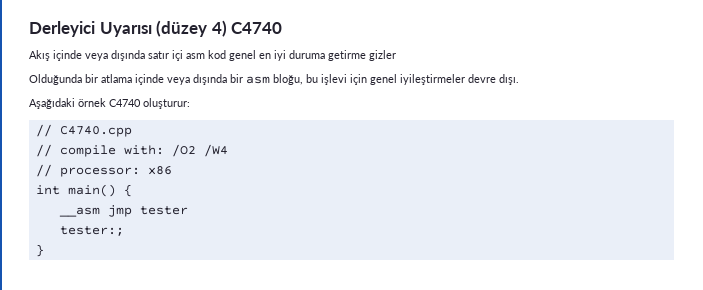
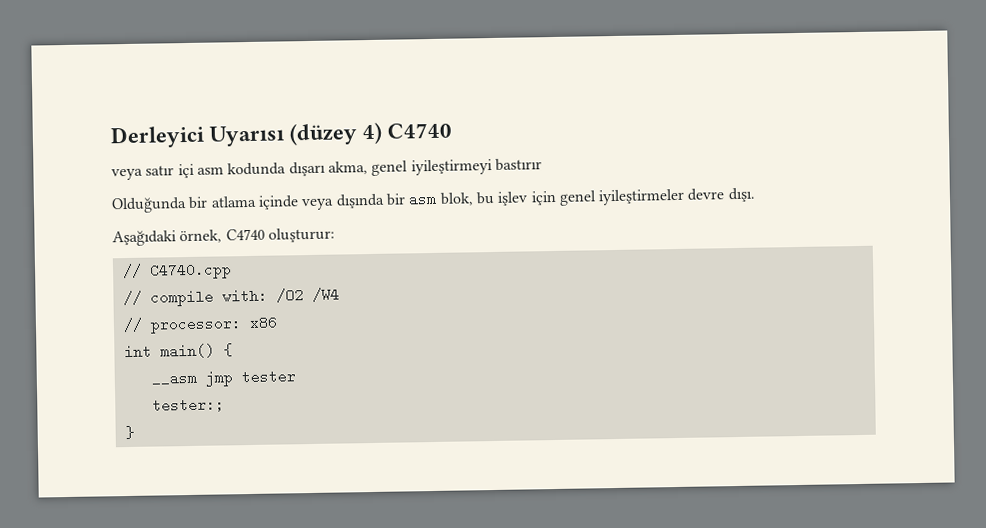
- Akış içinde veya dışında satır içi asm kod genel en iyi duruma getirme gizler
+ veya satır içi asm kodunda dışarı akma, genel iyileştirmeyi bastırır
- Olduğunda bir atlama içinde veya dışında bir asm bloğu, bu işlevi için genel iyileştirmeler devre dışı.
+ Olduğunda bir atlama içinde veya dışında bir asm blok, bu işlev için genel iyileştirmeler devre dışı.
- Aşağıdaki örnek C4740 oluşturur:
+ Aşağıdaki örnek, C4740 oluşturur:

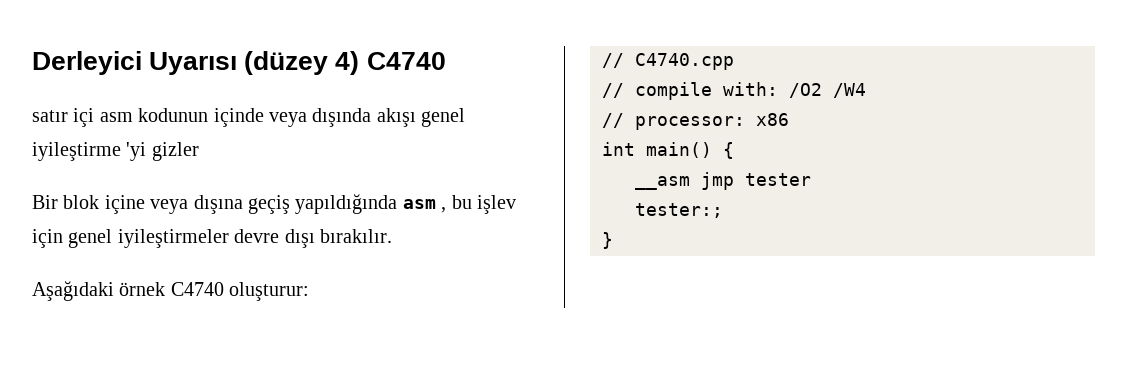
- veya satır içi asm kodunda dışarı akma, genel iyileştirmeyi bastırır
- Olduğunda bir atlama içinde veya dışında bir asm blok, bu işlev için genel iyileştirmeler devre dışı.
+ satır içi asm kodunun içinde veya dışında akışı genel iyileştirme 'yi gizler
+ Bir blok içine veya dışına geçiş yapıldığında asm , bu işlev için genel iyileştirmeler devre dışı bırakılır.
- Aşağıdaki örnek, C4740 oluşturur:
+ Aşağıdaki örnek C4740 oluşturur:

